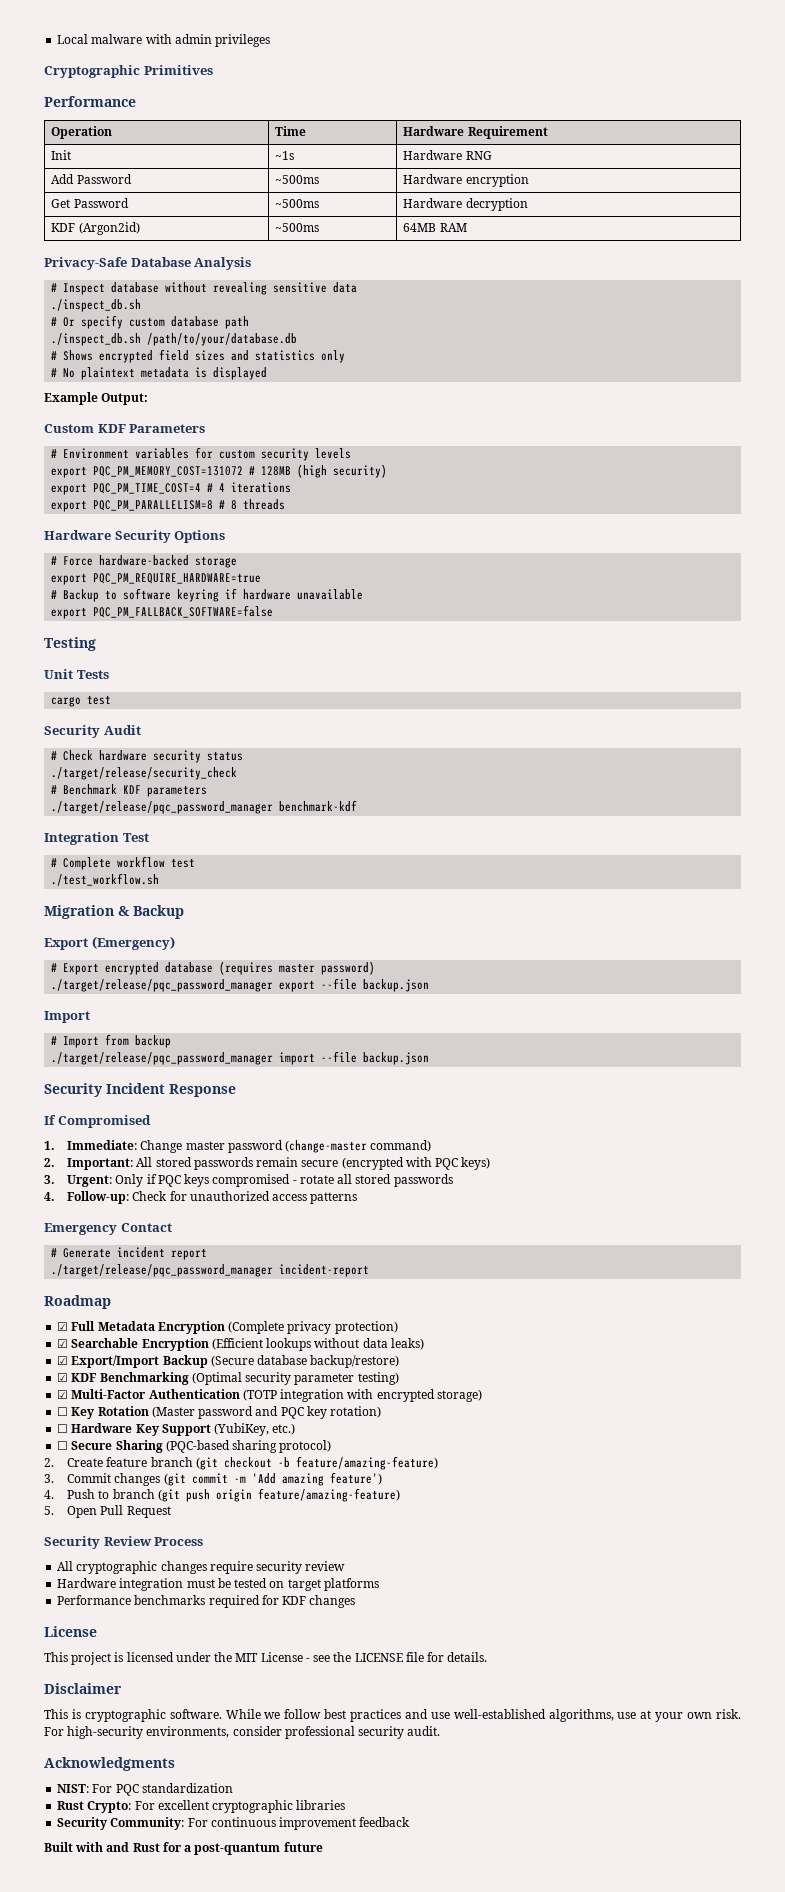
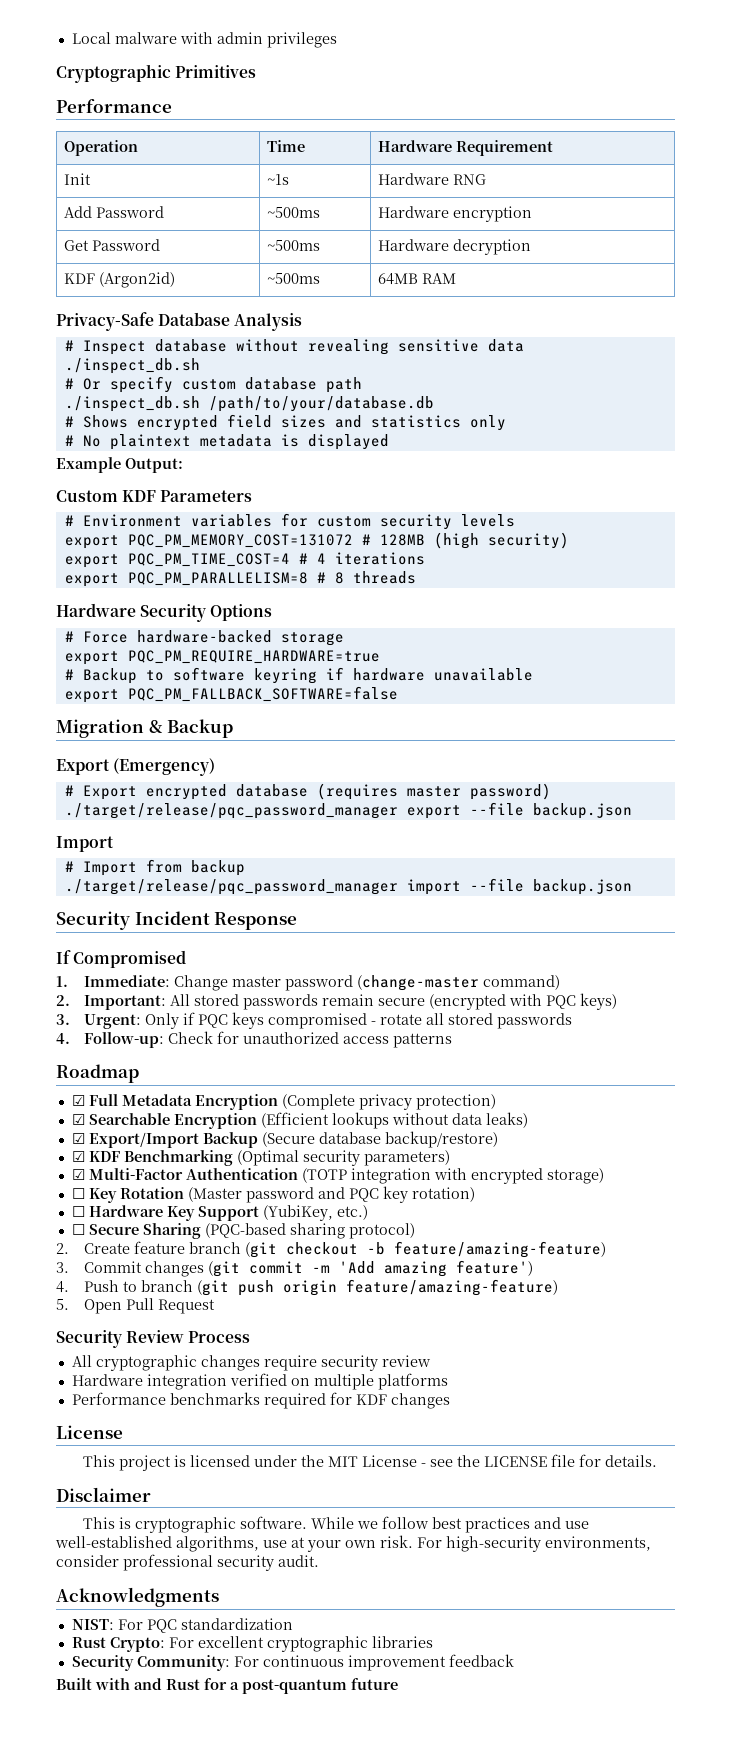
- Testing
- Unit Tests
- cargo test
- Security Audit
- # Check hardware security status
- ./target/release/security_check
- # Benchmark KDF parameters
- ./target/release/pqc_password_manager benchmark-kdf
- Integration Test
- # Complete workflow test
- ./test_workflow.sh
- Emergency Contact
- # Generate incident report
- ./target/release/pqc_password_manager incident-report
- ☑ KDF Benchmarking (Optimal security parameter testing)
+ ☑ KDF Benchmarking (Optimal security parameters)
- Hardware integration must be tested on target platforms
+ Hardware integration verified on multiple platforms

